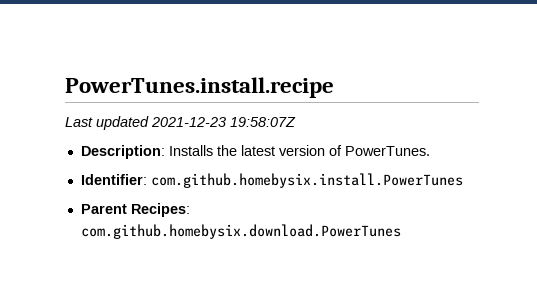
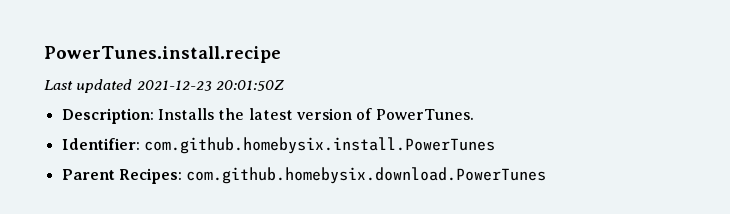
- Last updated 2021-12-23 19:58:07Z
+ Last updated 2021-12-23 20:01:50Z

